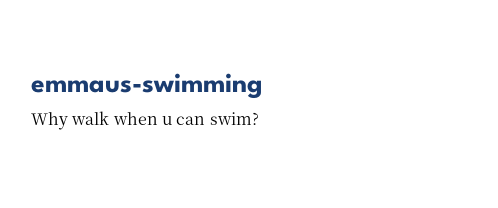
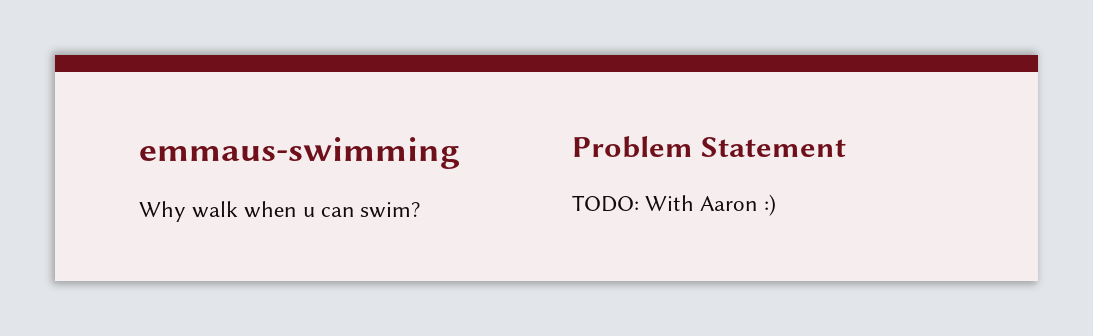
+ Problem Statement
+ TODO: With Aaron :)

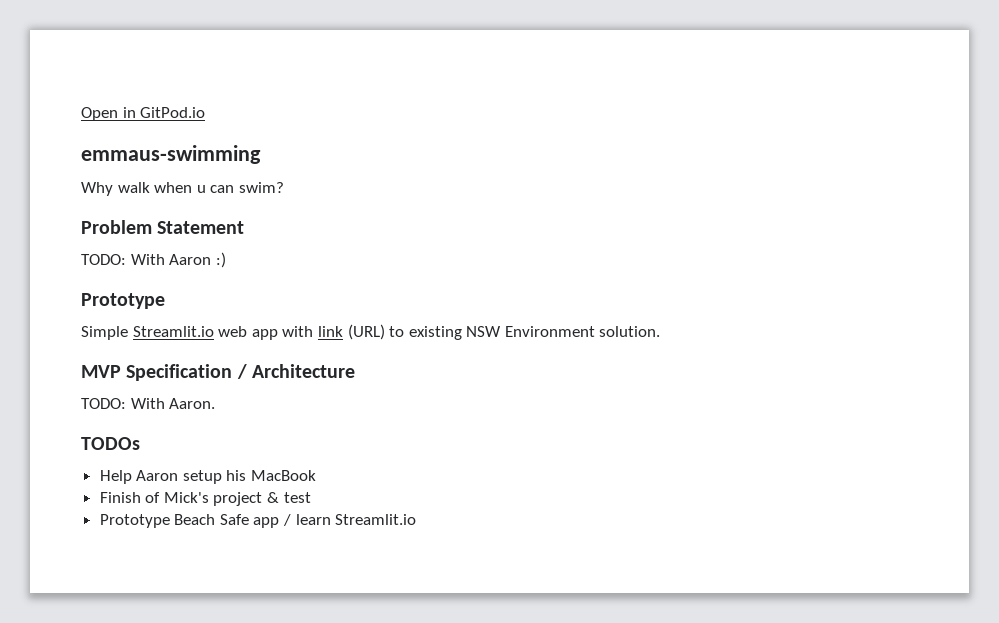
+ Open in GitPod.io
  TODO: With Aaron :)
+ Prototype
+ Simple Streamlit.io web app with link (URL) to existing NSW Environment solution.
+ MVP Specification / Architecture
+ TODO: With Aaron.
+ TODOs
+ Help Aaron setup his MacBook
+ Finish of Mick's project & test
+ Prototype Beach Safe app / learn Streamlit.io

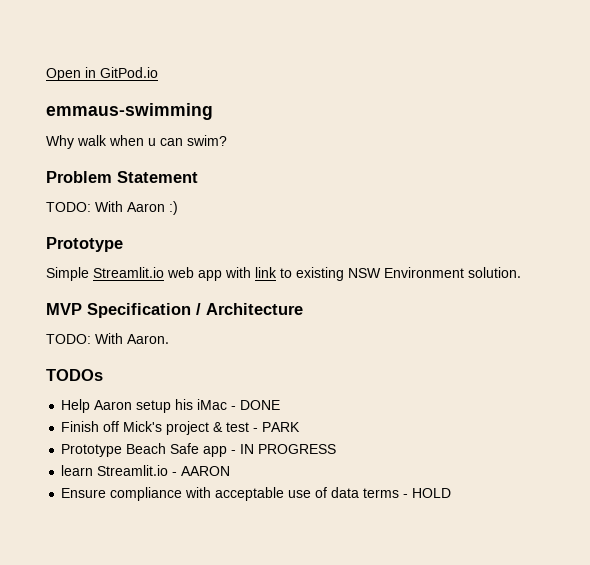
- Simple Streamlit.io web app with link (URL) to existing NSW Environment solution.
+ Simple Streamlit.io web app with link to existing NSW Environment solution.
- Help Aaron setup his MacBook
+ Help Aaron setup his iMac - DONE
- Finish of Mick's project & test
+ Finish off Mick's project & test - PARK
- Prototype Beach Safe app / learn Streamlit.io
+ Prototype Beach Safe app - IN PROGRESS
+ learn Streamlit.io - AARON
+ Ensure compliance with acceptable use of data terms - HOLD

